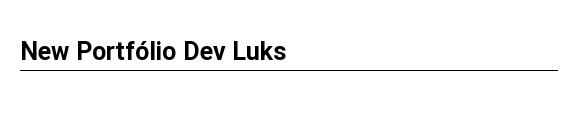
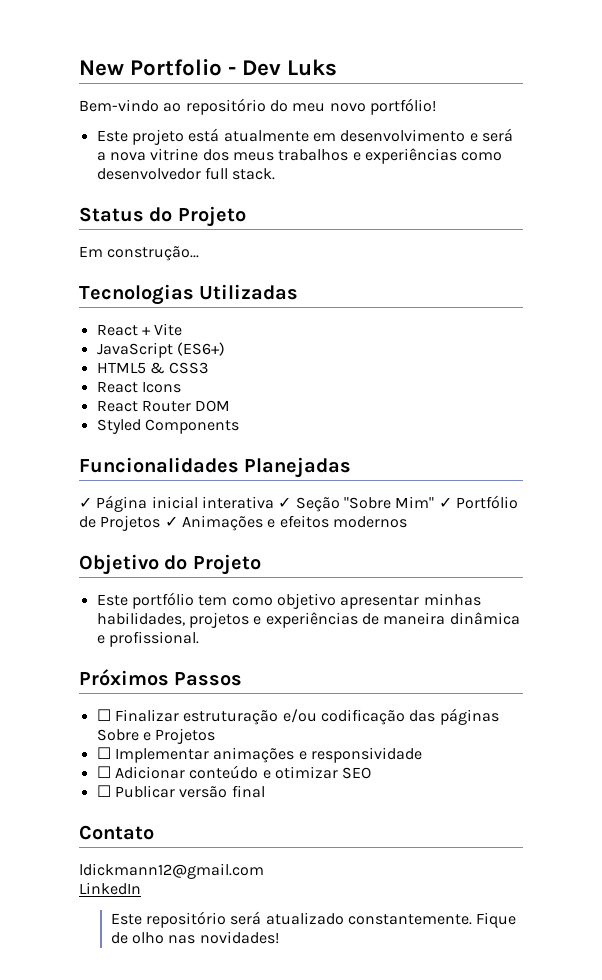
- New Portfólio Dev Luks
+ New Portfolio - Dev Luks
+ Bem-vindo ao repositório do meu novo portfólio!
+ Este projeto está atualmente em desenvolvimento e será a nova vitrine dos meus trabalhos e experiências como desenvolvedor full stack.
+ Status do Projeto
+ Em construção...
+ Tecnologias Utilizadas
+ React + Vite
+ JavaScript (ES6+)
+ HTML5 & CSS3
+ React Icons
+ React Router DOM
+ Styled Components
+ Funcionalidades Planejadas
+ ✓ Página inicial interativa ✓ Seção "Sobre Mim" ✓ Portfólio de Projetos ✓ Animações e efeitos modernos
+ Objetivo do Projeto
+ Este portfólio tem como objetivo apresentar minhas habilidades, projetos e experiências de maneira dinâmica e profissional.
+ Próximos Passos
+ ☐ Finalizar estruturação e/ou codificação das páginas Sobre e Projetos
+ ☐ Implementar animações e responsividade
+ ☐ Adicionar conteúdo e otimizar SEO
+ ☐ Publicar versão final
+ Contato
+ ldickmann12@gmail.com
+ LinkedIn
+ Este repositório será atualizado constantemente. Fique de olho nas novidades!

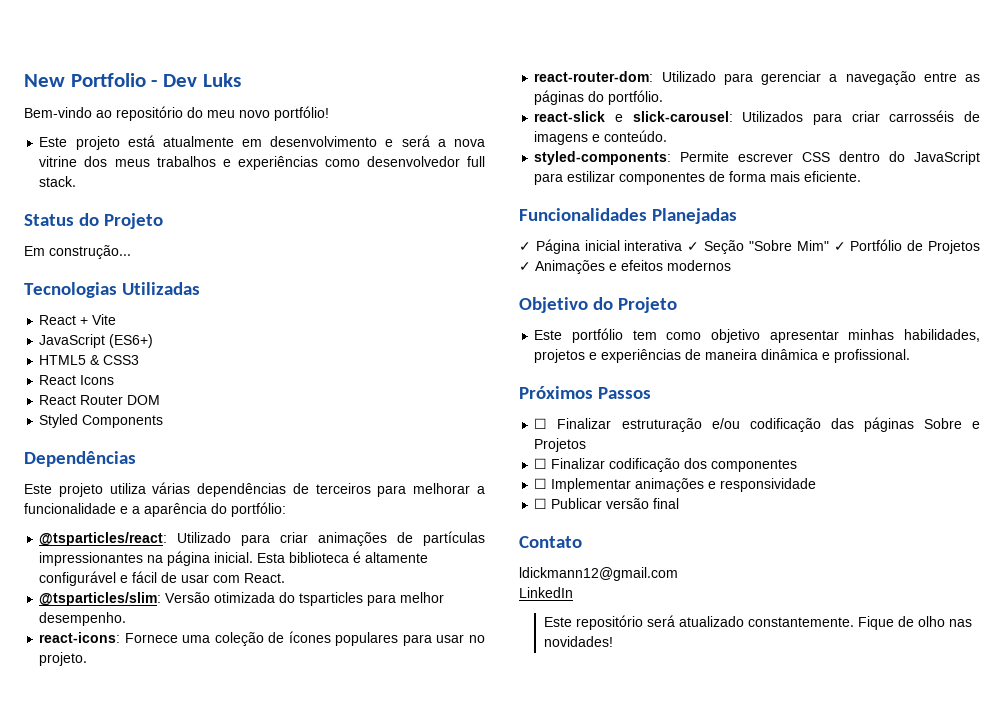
+ Dependências
+ Este projeto utiliza várias dependências de terceiros para melhorar a funcionalidade e a aparência do portfólio:
+ @tsparticles/react: Utilizado para criar animações de partículas impressionantes na página inicial. Esta biblioteca é altamente configurável e fácil de usar com React.
+ @tsparticles/slim: Versão otimizada do tsparticles para melhor desempenho.
+ react-icons: Fornece uma coleção de ícones populares para usar no projeto.
+ react-router-dom: Utilizado para gerenciar a navegação entre as páginas do portfólio.
+ react-slick e slick-carousel: Utilizados para criar carrosséis de imagens e conteúdo.
+ styled-components: Permite escrever CSS dentro do JavaScript para estilizar componentes de forma mais eficiente.
+ ☐ Finalizar codificação dos componentes
- ☐ Adicionar conteúdo e otimizar SEO

